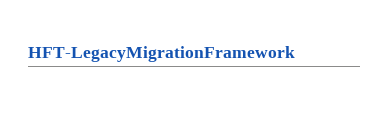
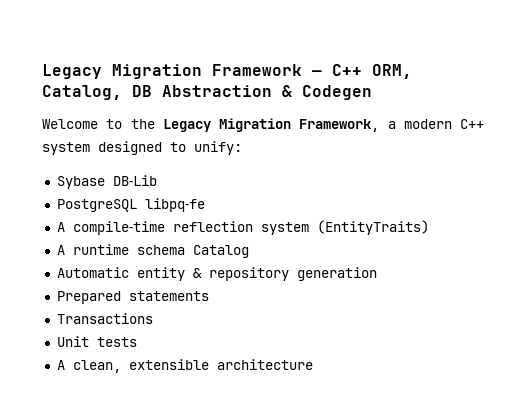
- HFT-LegacyMigrationFramework
+ Legacy Migration Framework — C++ ORM, Catalog, DB Abstraction & Codegen
+ Welcome to the Legacy Migration Framework, a modern C++ system designed to unify:
+ Sybase DB‑Lib
+ PostgreSQL libpq‑fe
+ A compile‑time reflection system (EntityTraits)
+ A runtime schema Catalog
+ Automatic entity & repository generation
+ Prepared statements
+ Transactions
+ Unit tests
+ A clean, extensible architecture

